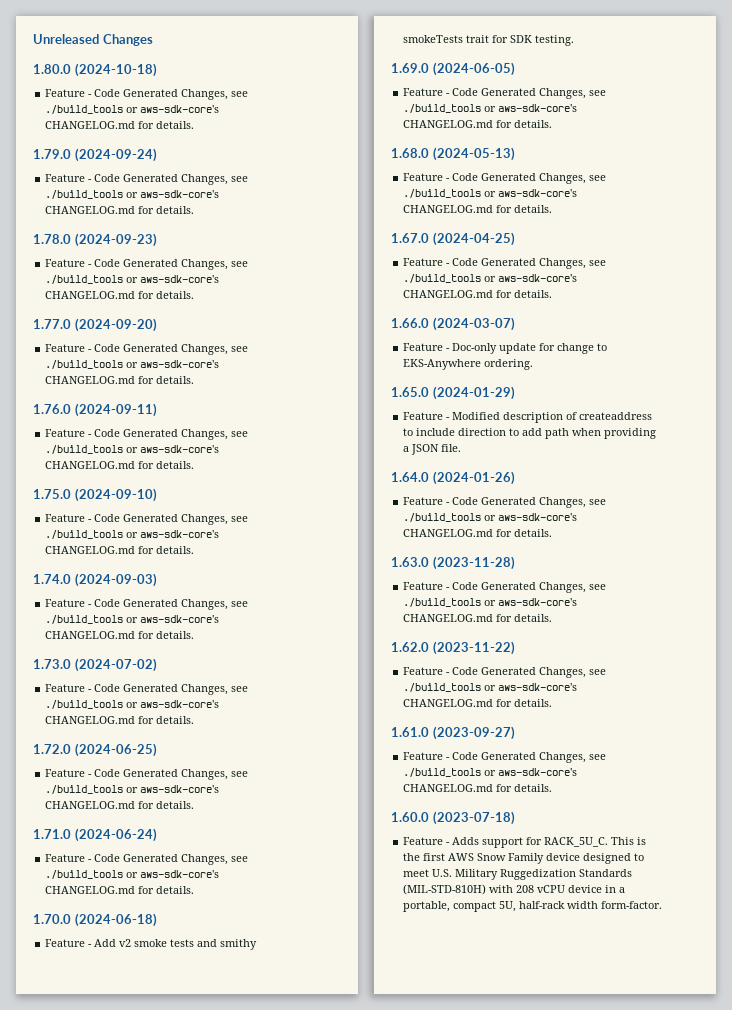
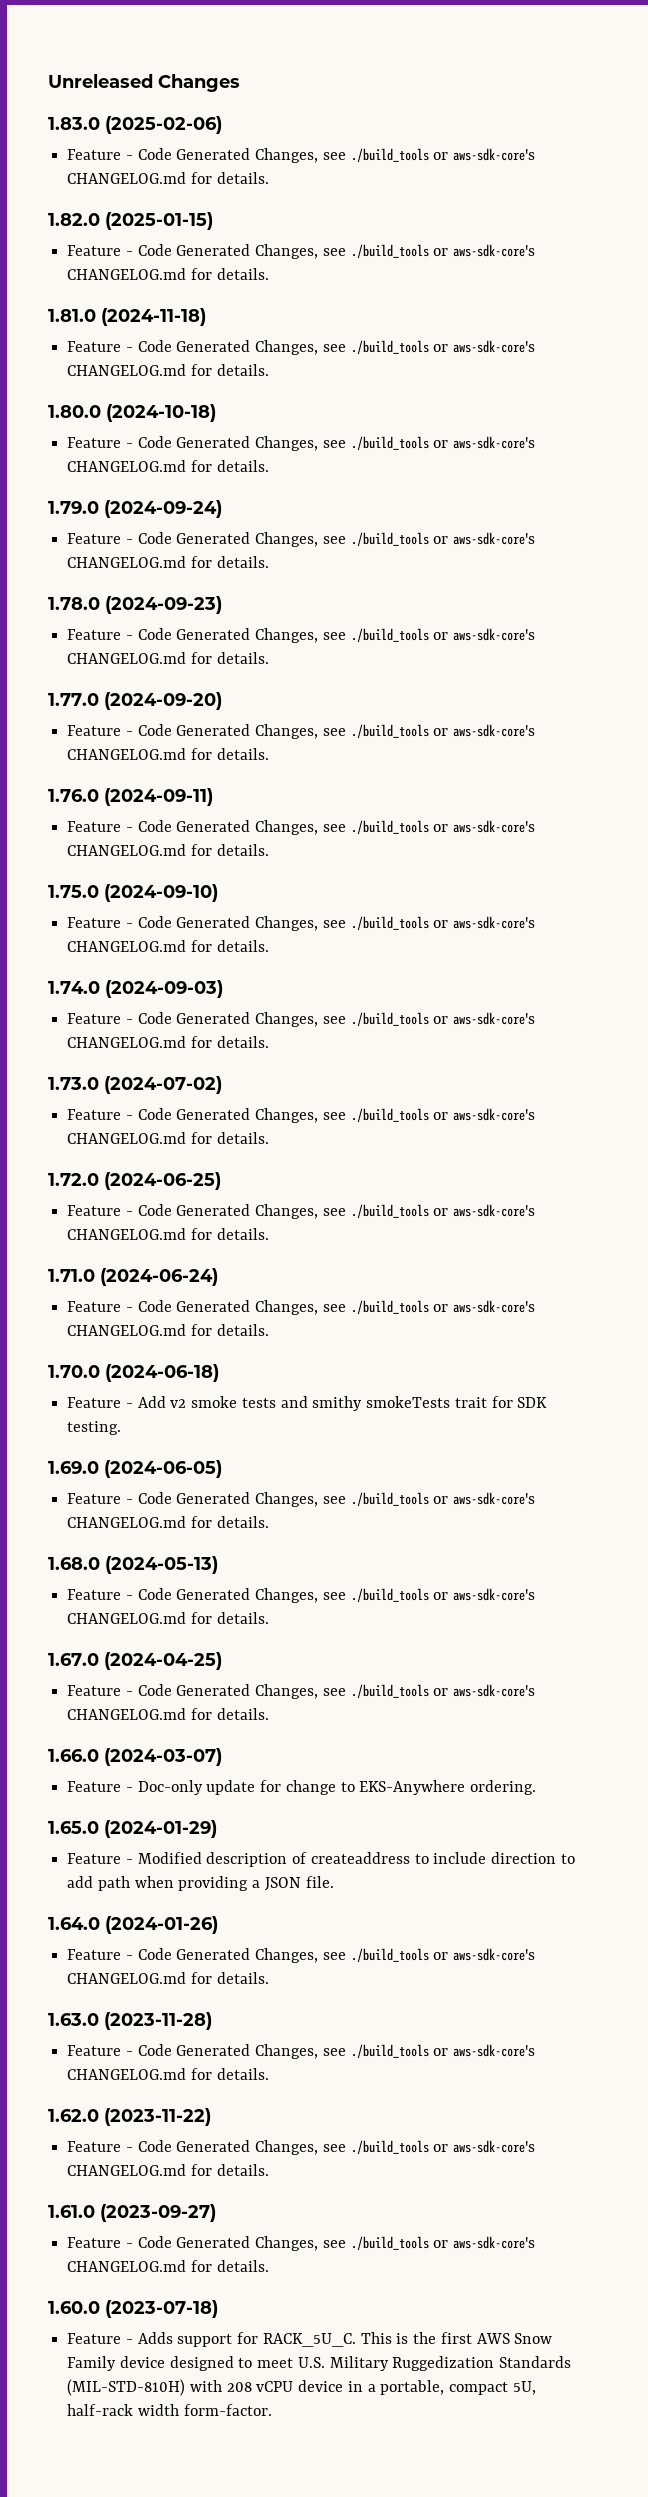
+ 1.83.0 (2025-02-06)
+ Feature - Code Generated Changes, see ./build_tools or aws-sdk-core's CHANGELOG.md for details.
+ 1.82.0 (2025-01-15)
+ Feature - Code Generated Changes, see ./build_tools or aws-sdk-core's CHANGELOG.md for details.
+ 1.81.0 (2024-11-18)
+ Feature - Code Generated Changes, see ./build_tools or aws-sdk-core's CHANGELOG.md for details.

